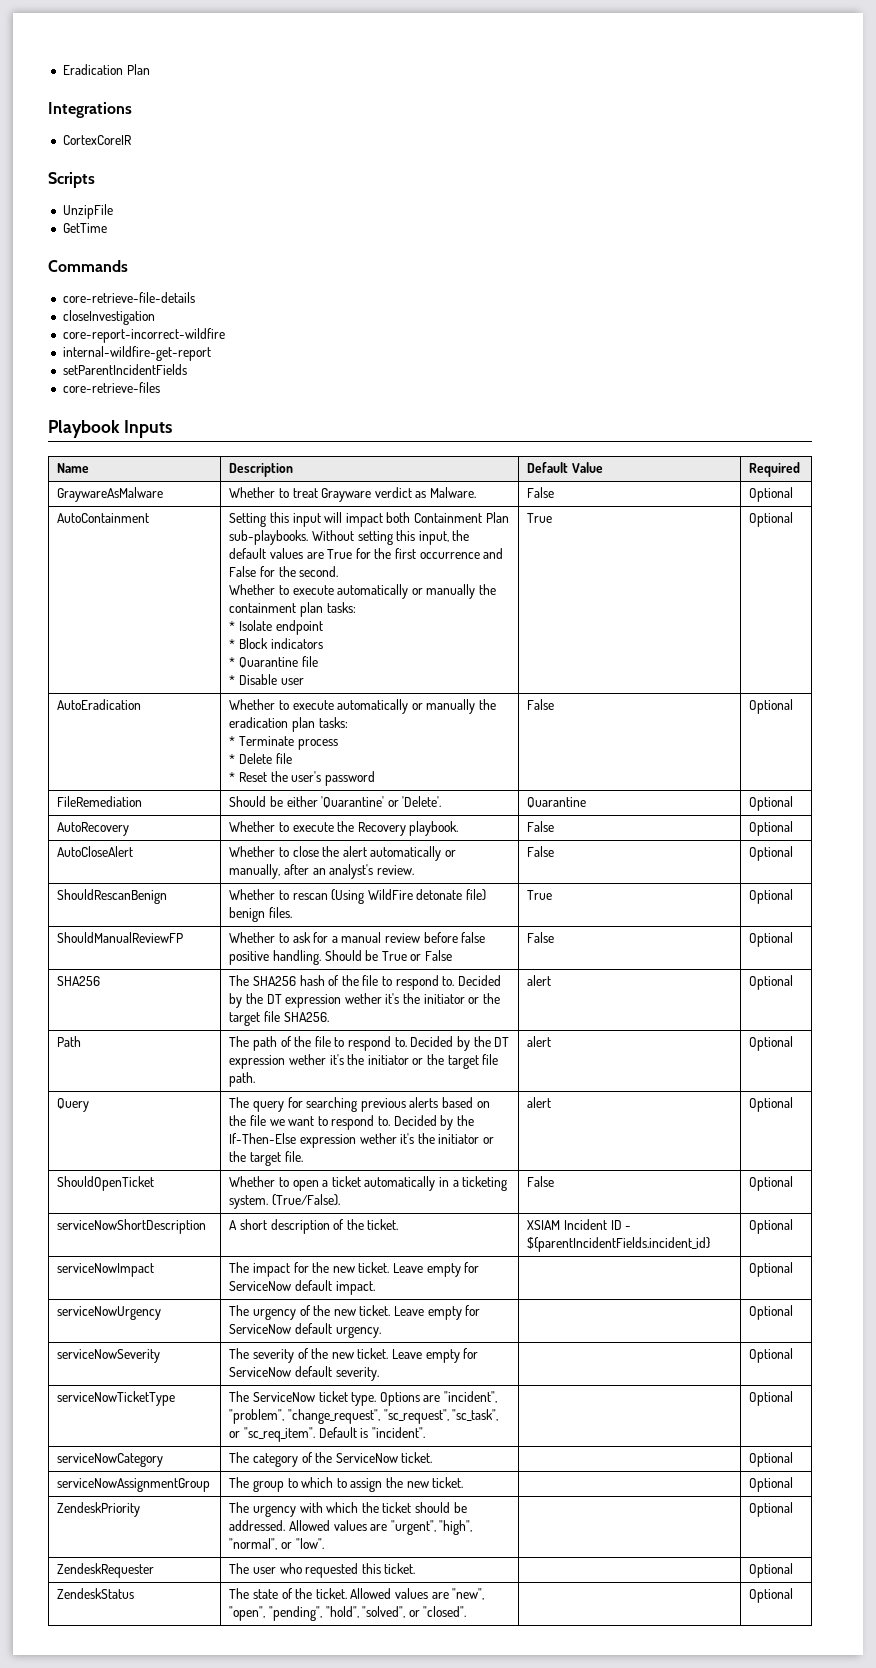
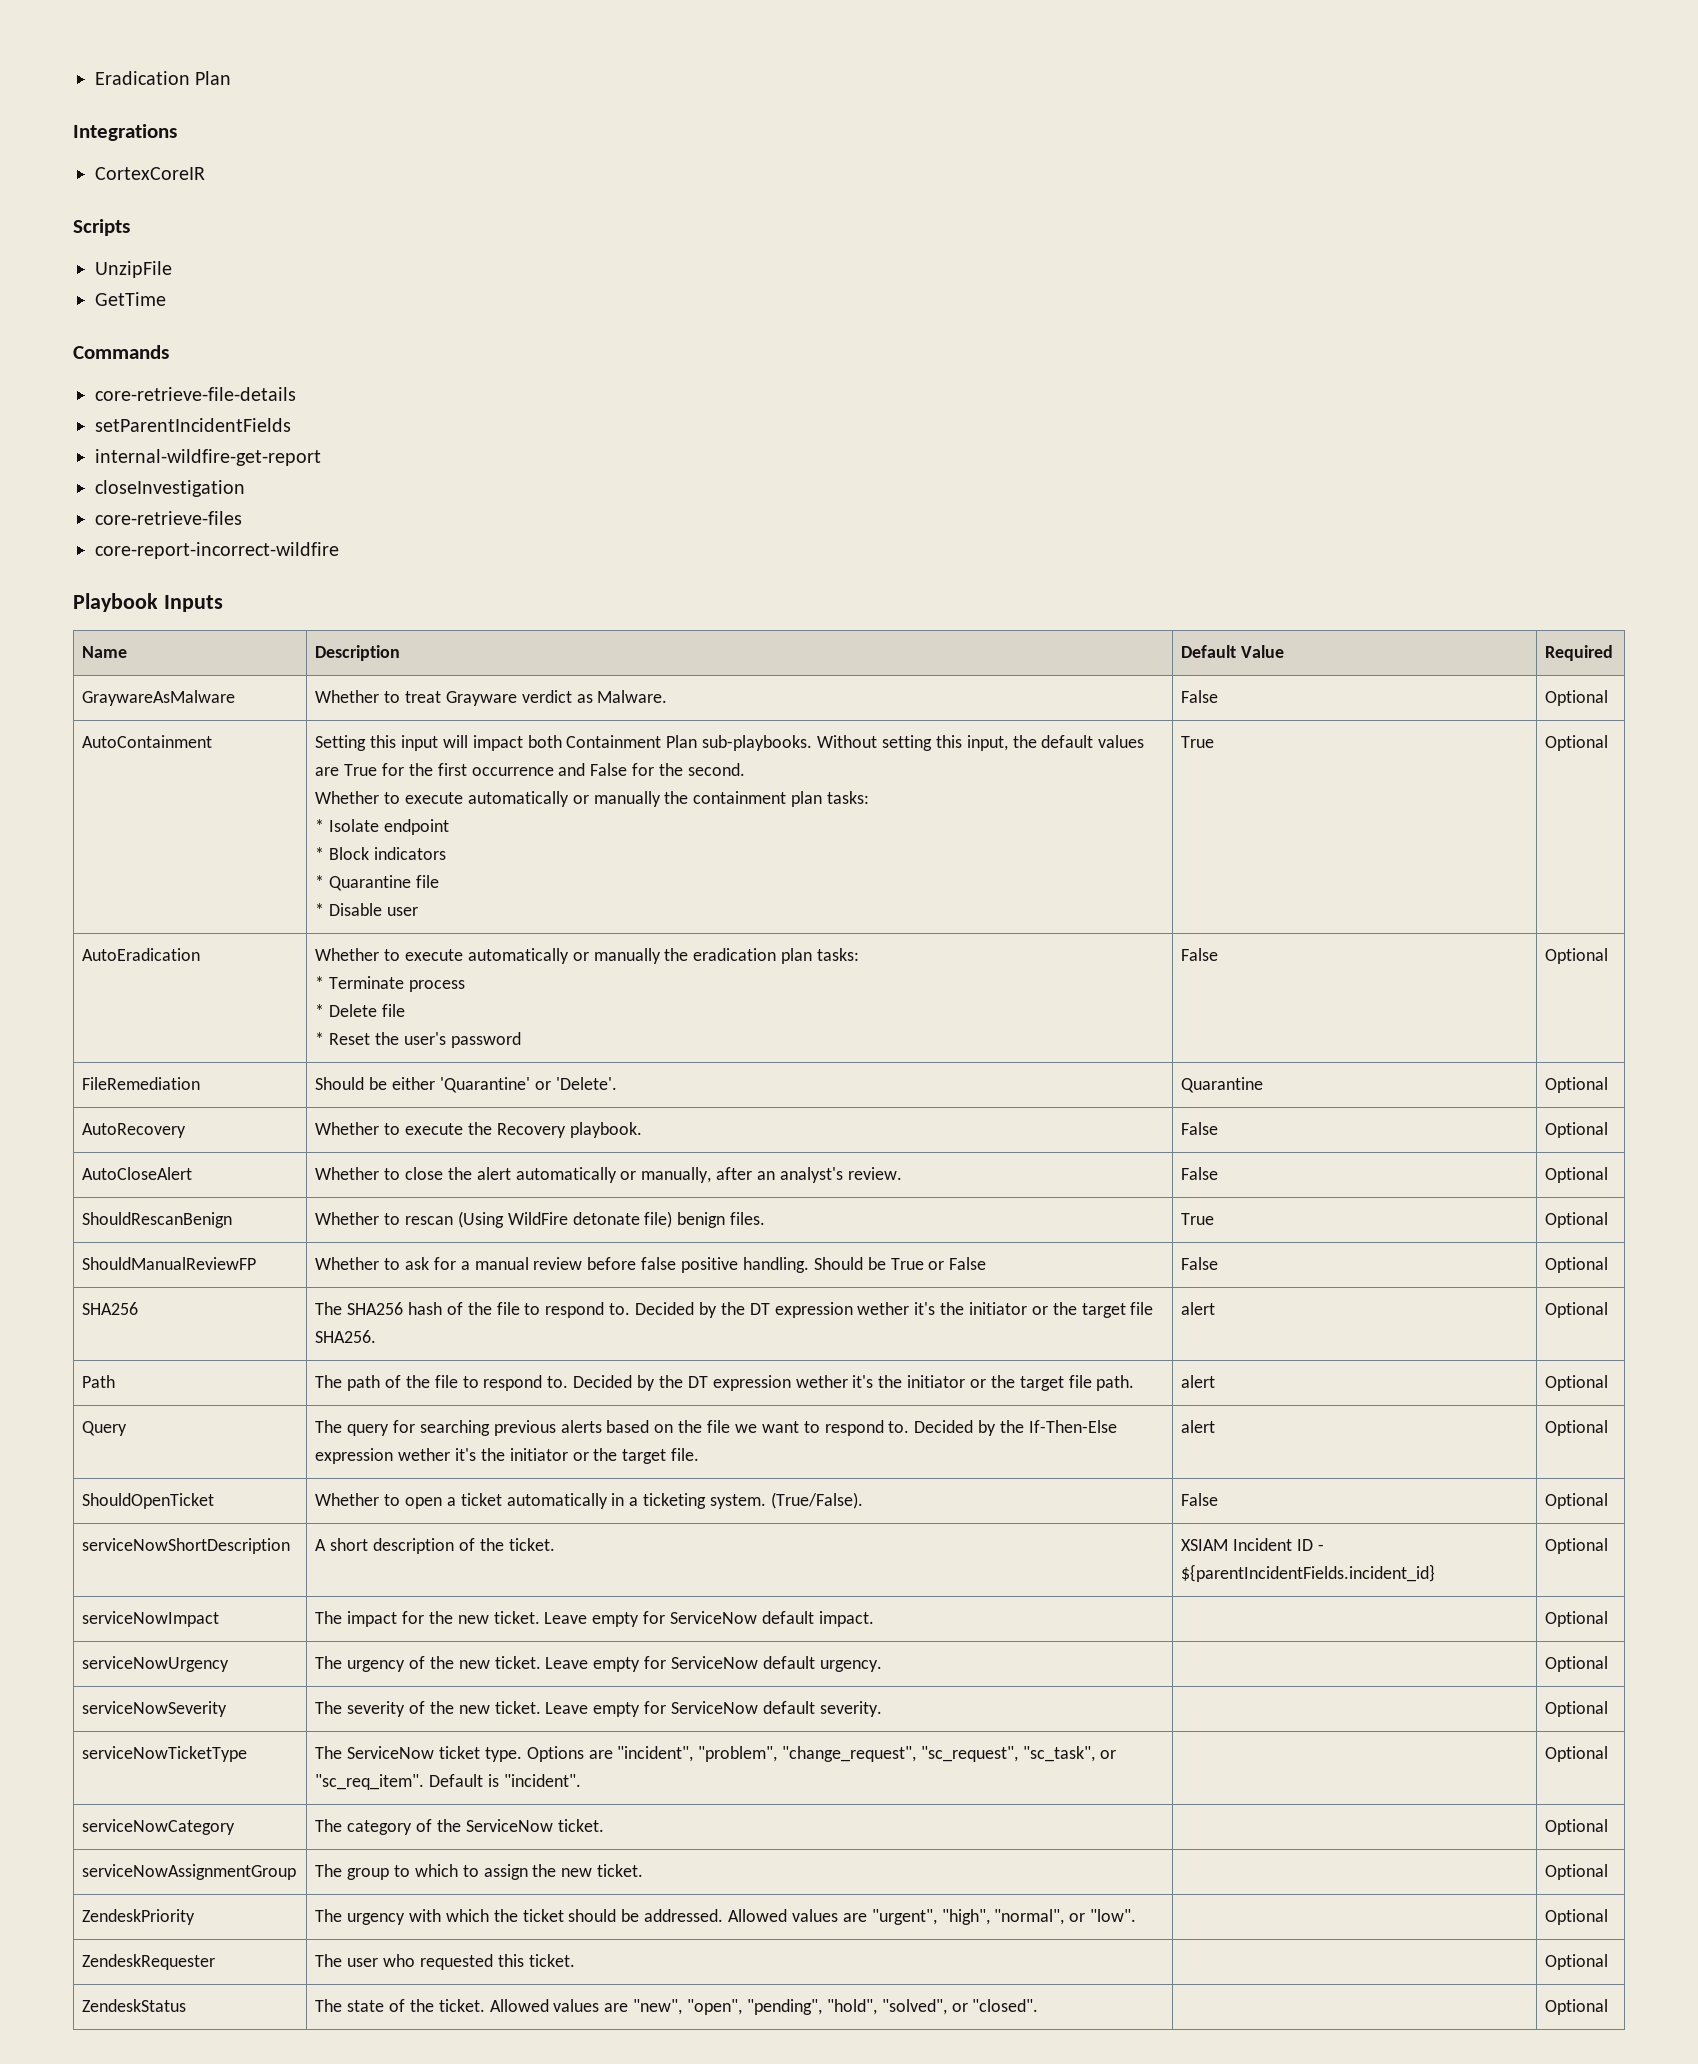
- closeInvestigation
- core-report-incorrect-wildfire
+ setParentIncidentFields
- setParentIncidentFields
+ closeInvestigation
+ core-report-incorrect-wildfire

